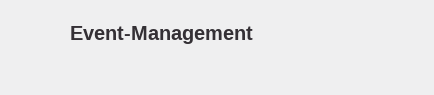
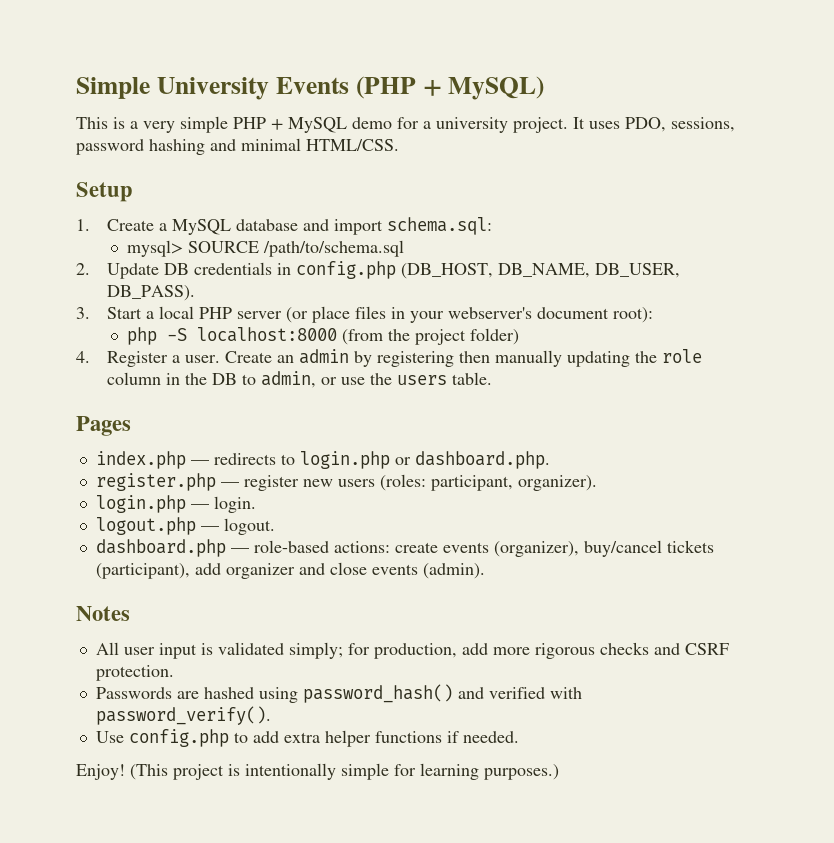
- Event-Management
+ Simple University Events (PHP + MySQL)
+ This is a very simple PHP + MySQL demo for a university project. It uses PDO, sessions, password hashing and minimal HTML/CSS.
+ Setup
+ 1. Create a MySQL database and import schema.sql:
+ mysql> SOURCE /path/to/schema.sql
+ 2. Update DB credentials in config.php (DB_HOST, DB_NAME, DB_USER, DB_PASS).
+ 3. Start a local PHP server (or place files in your webserver's document root):
+ php -S localhost:8000 (from the project folder)
+ 4. Register a user. Create an admin by registering then manually updating the role column in the DB to admin, or use the users table.
+ Pages
+ index.php — redirects to login.php or dashboard.php.
+ register.php — register new users (roles: participant, organizer).
+ login.php — login.
+ logout.php — logout.
+ dashboard.php — role-based actions: create events (organizer), buy/cancel tickets (participant), add organizer and close events (admin).
+ Notes
+ All user input is validated simply; for production, add more rigorous checks and CSRF protection.
+ Passwords are hashed using password_hash() and verified with password_verify().
+ Use config.php to add extra helper functions if needed.
+ Enjoy! (This project is intentionally simple for learning purposes.)

